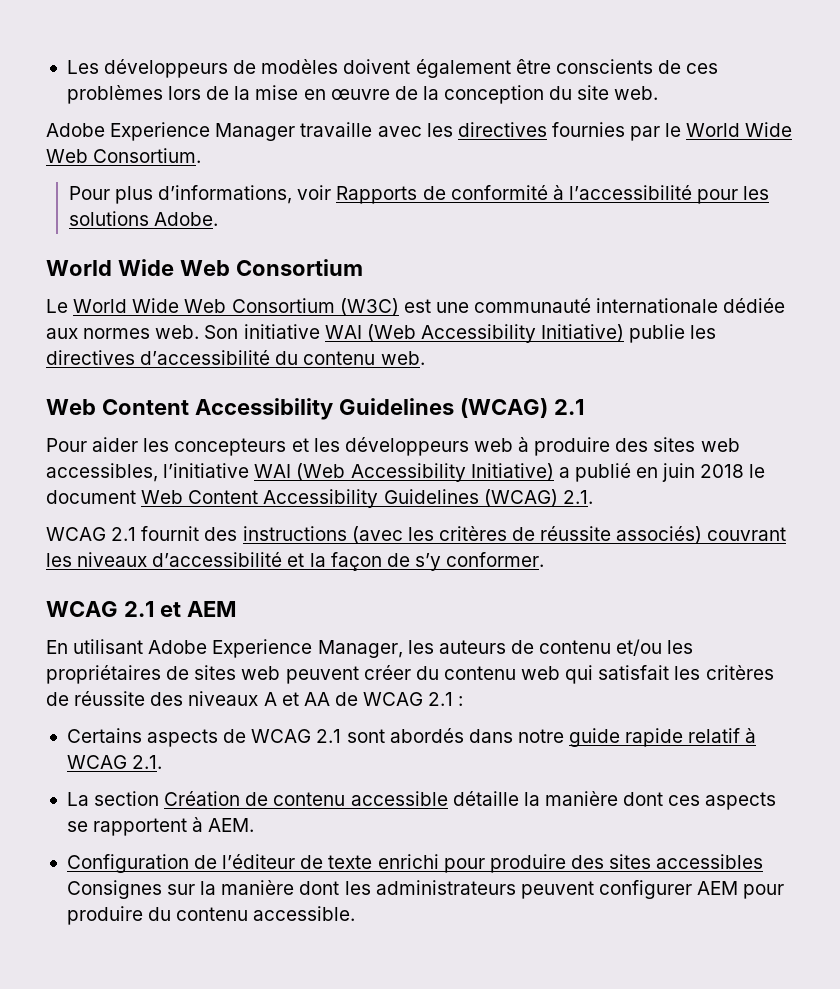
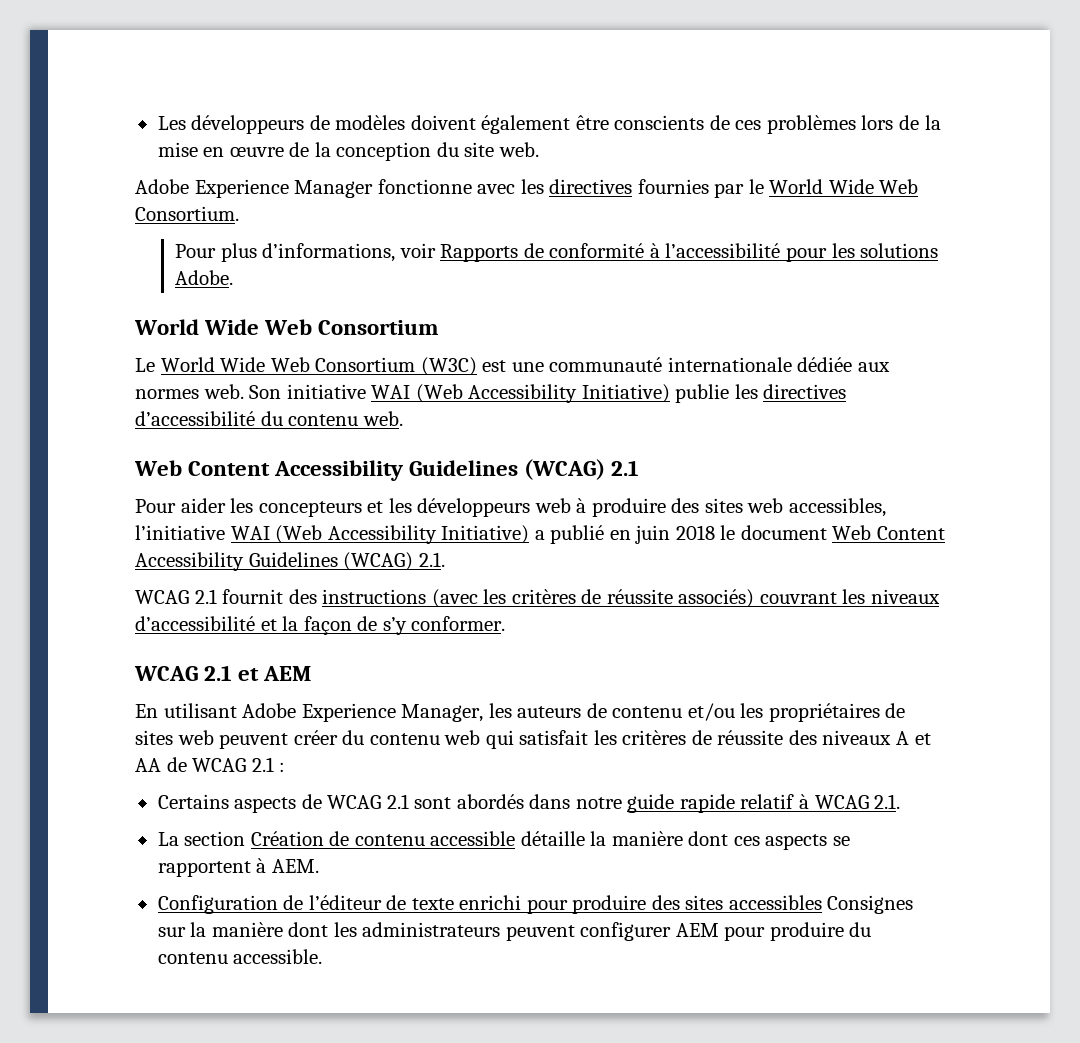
- Adobe Experience Manager travaille avec les directives fournies par le World Wide Web Consortium.
+ Adobe Experience Manager fonctionne avec les directives fournies par le World Wide Web Consortium.

